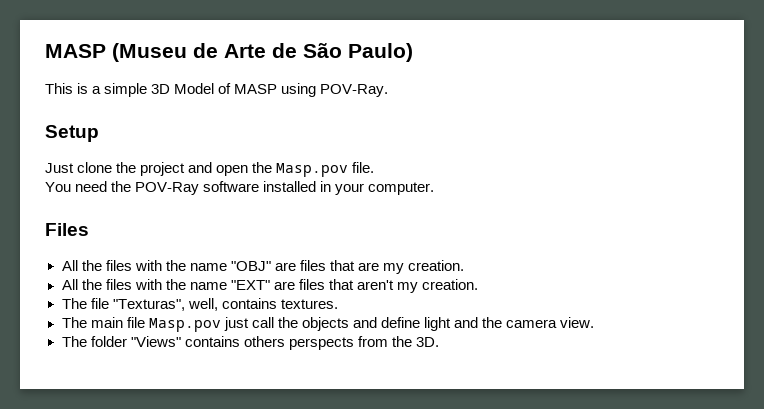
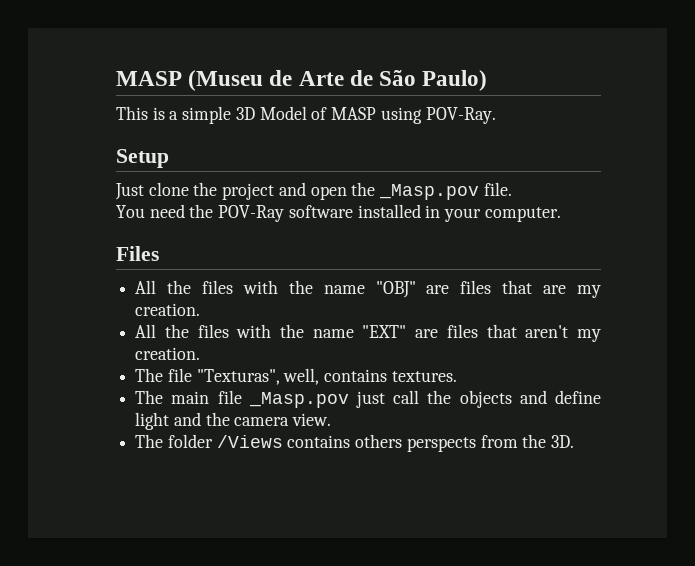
- Just clone the project and open the Masp.pov file.
+ Just clone the project and open the _Masp.pov file.
- The main file Masp.pov just call the objects and define light and the camera view.
+ The main file _Masp.pov just call the objects and define light and the camera view.
- The folder "Views" contains others perspects from the 3D.
+ The folder /Views contains others perspects from the 3D.

